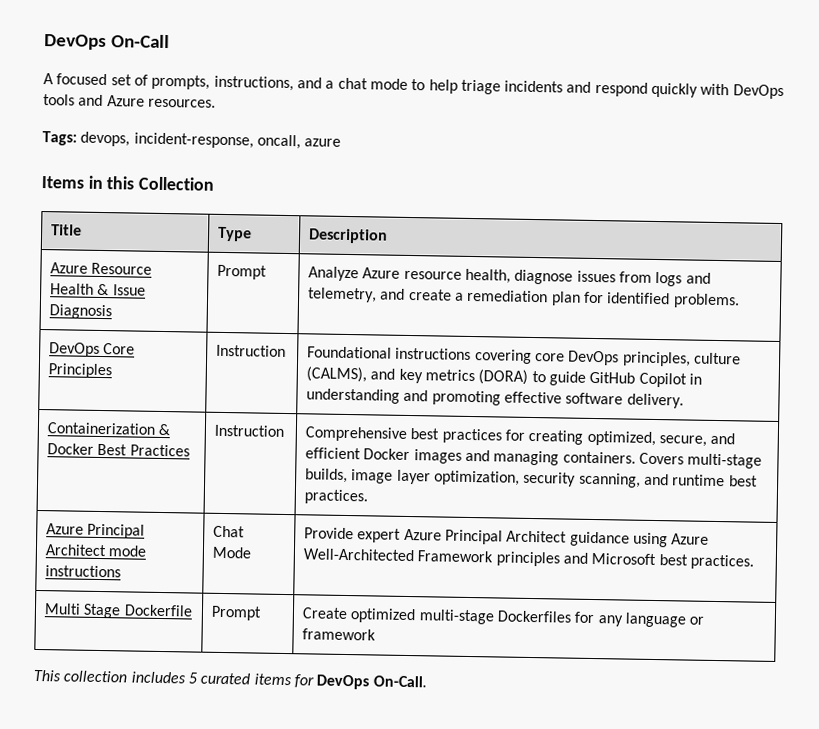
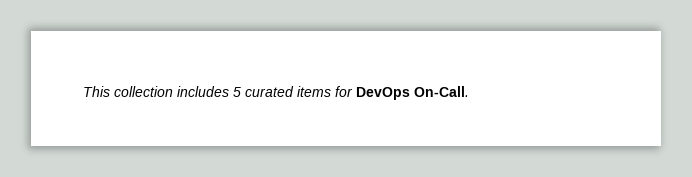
- DevOps On-Call
- A focused set of prompts, instructions, and a chat mode to help triage incidents and respond quickly with DevOps tools and Azure resources.
- Tags: devops, incident-response, oncall, azure
- Items in this Collection
- Title | Type | Description
- Azure Resource Health & Issue Diagnosis | Prompt | Analyze Azure resource health, diagnose issues from logs and telemetry, and create a remediation plan for identified problems.
- DevOps Core Principles | Instruction | Foundational instructions covering core DevOps principles, culture (CALMS), and key metrics (DORA) to guide GitHub Copilot in understanding and promoting effective software delivery.
- Containerization & Docker Best Practices | Instruction | Comprehensive best practices for creating optimized, secure, and efficient Docker images and managing containers. Covers multi-stage builds, image layer optimization, security scanning, and runtime best practices.
- Azure Principal Architect mode instructions | Chat Mode | Provide expert Azure Principal Architect guidance using Azure Well-Architected Framework principles and Microsoft best practices.
- Multi Stage Dockerfile | Prompt | Create optimized multi-stage Dockerfiles for any language or framework

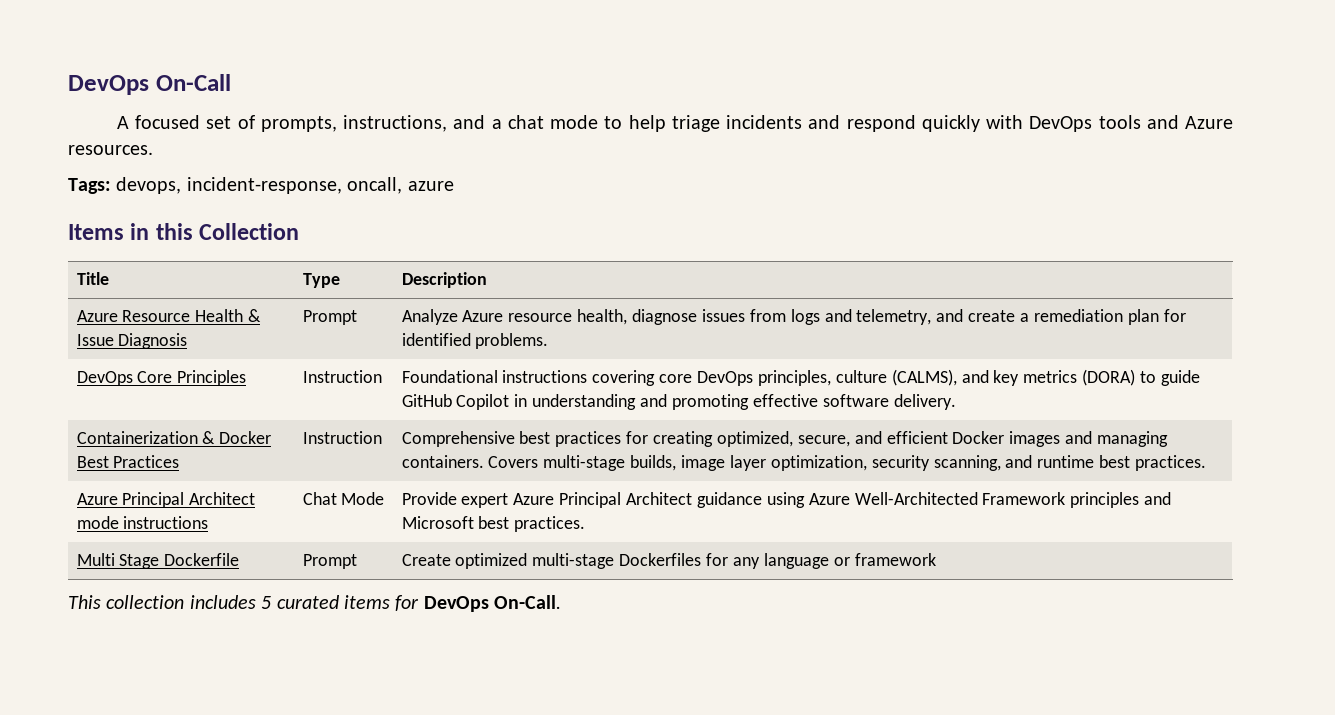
+ DevOps On-Call
+ A focused set of prompts, instructions, and a chat mode to help triage incidents and respond quickly with DevOps tools and Azure resources.
+ Tags: devops, incident-response, oncall, azure
+ Items in this Collection
+ Title | Type | Description
+ Azure Resource Health & Issue Diagnosis | Prompt | Analyze Azure resource health, diagnose issues from logs and telemetry, and create a remediation plan for identified problems.
+ DevOps Core Principles | Instruction | Foundational instructions covering core DevOps principles, culture (CALMS), and key metrics (DORA) to guide GitHub Copilot in understanding and promoting effective software delivery.
+ Containerization & Docker Best Practices | Instruction | Comprehensive best practices for creating optimized, secure, and efficient Docker images and managing containers. Covers multi-stage builds, image layer optimization, security scanning, and runtime best practices.
+ Azure Principal Architect mode instructions | Chat Mode | Provide expert Azure Principal Architect guidance using Azure Well-Architected Framework principles and Microsoft best practices.
+ Multi Stage Dockerfile | Prompt | Create optimized multi-stage Dockerfiles for any language or framework

